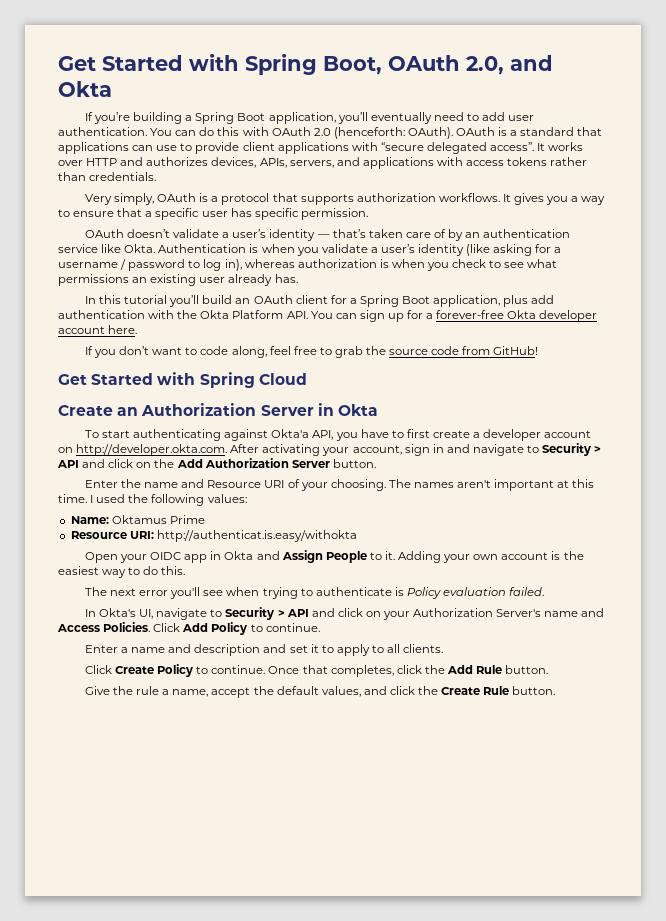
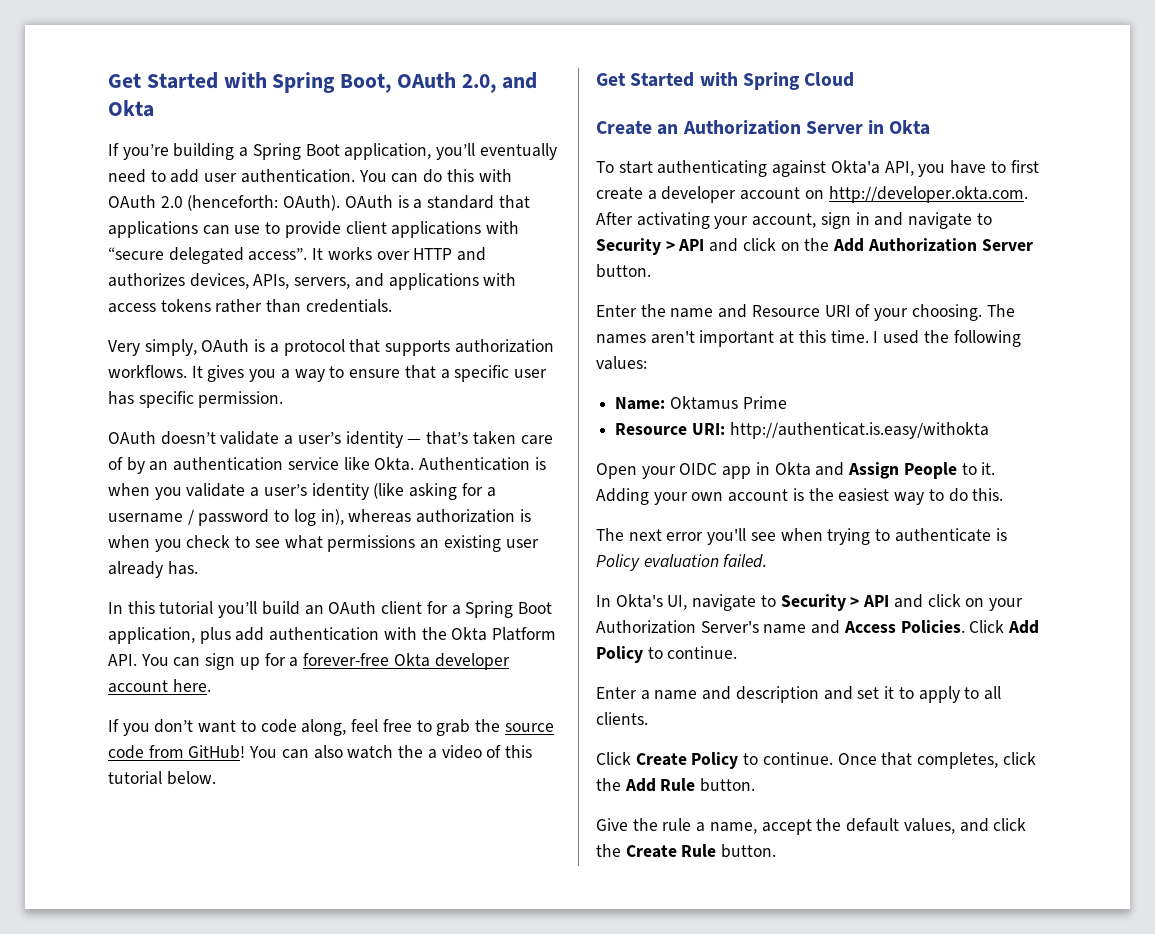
+ You can also watch the a video of this tutorial below.

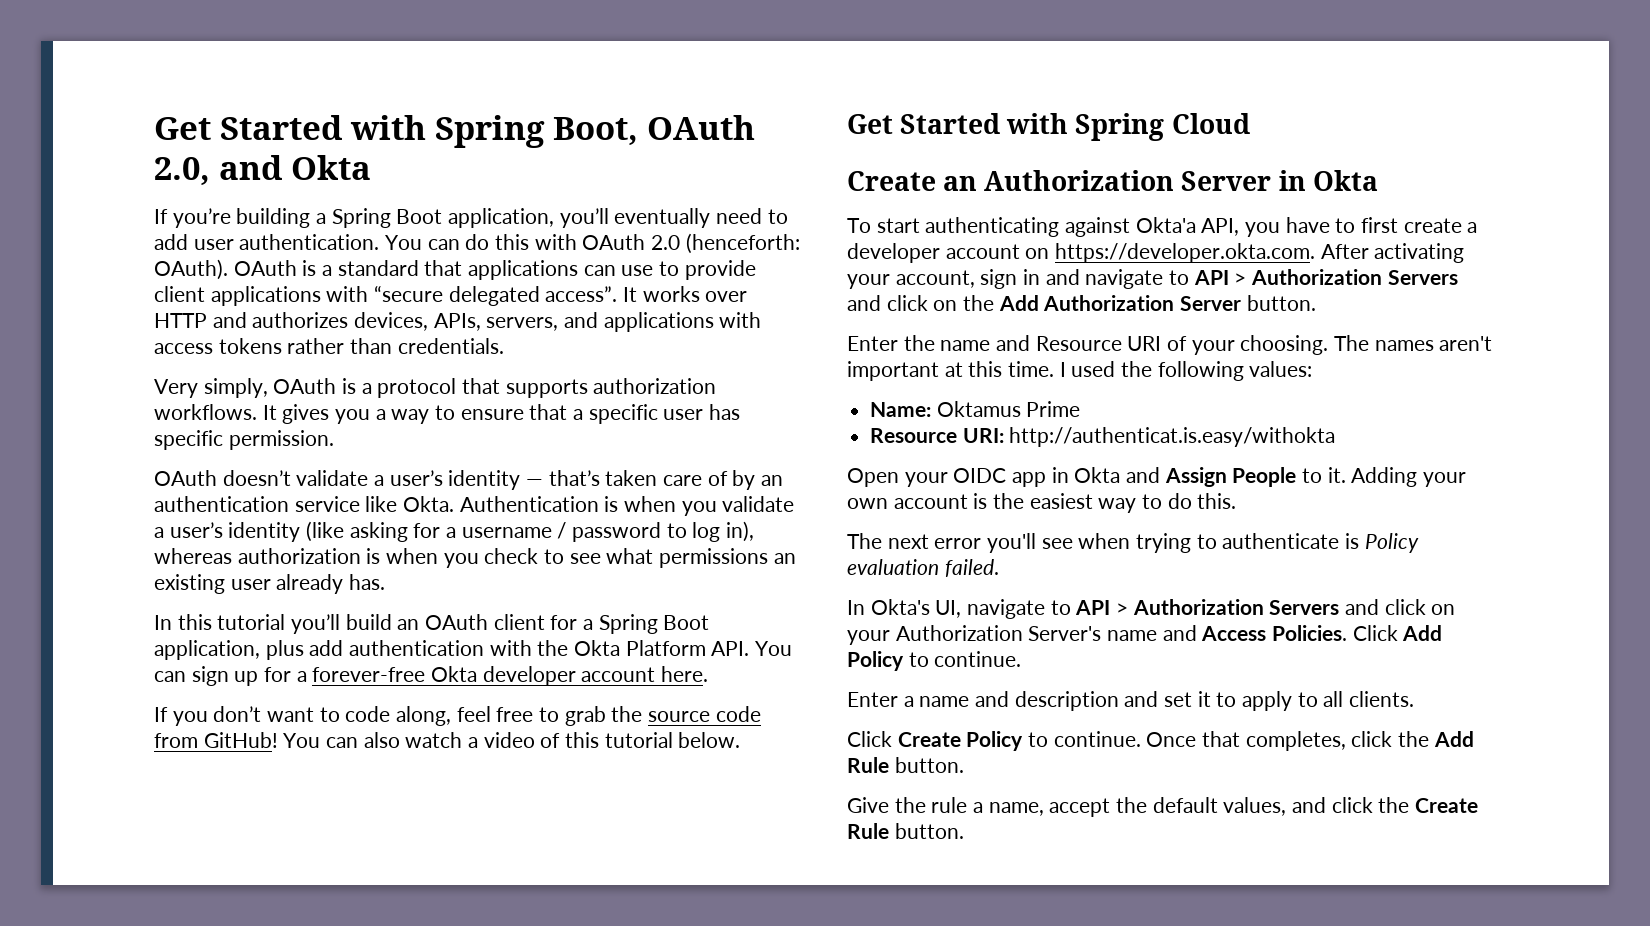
- You can also watch the a video of this tutorial below.
+ You can also watch a video of this tutorial below.
- To start authenticating against Okta'a API, you have to first create a developer account on http://developer.okta.com. After activating your account, sign in and navigate to Security > API and click on the Add Authorization Server button.
+ To start authenticating against Okta'a API, you have to first create a developer account on https://developer.okta.com. After activating your account, sign in and navigate to API > Authorization Servers and click on the Add Authorization Server button.
- In Okta's UI, navigate to Security > API and click on your Authorization Server's name and Access Policies.
+ In Okta's UI, navigate to API > Authorization Servers and click on your Authorization Server's name and Access Policies.

